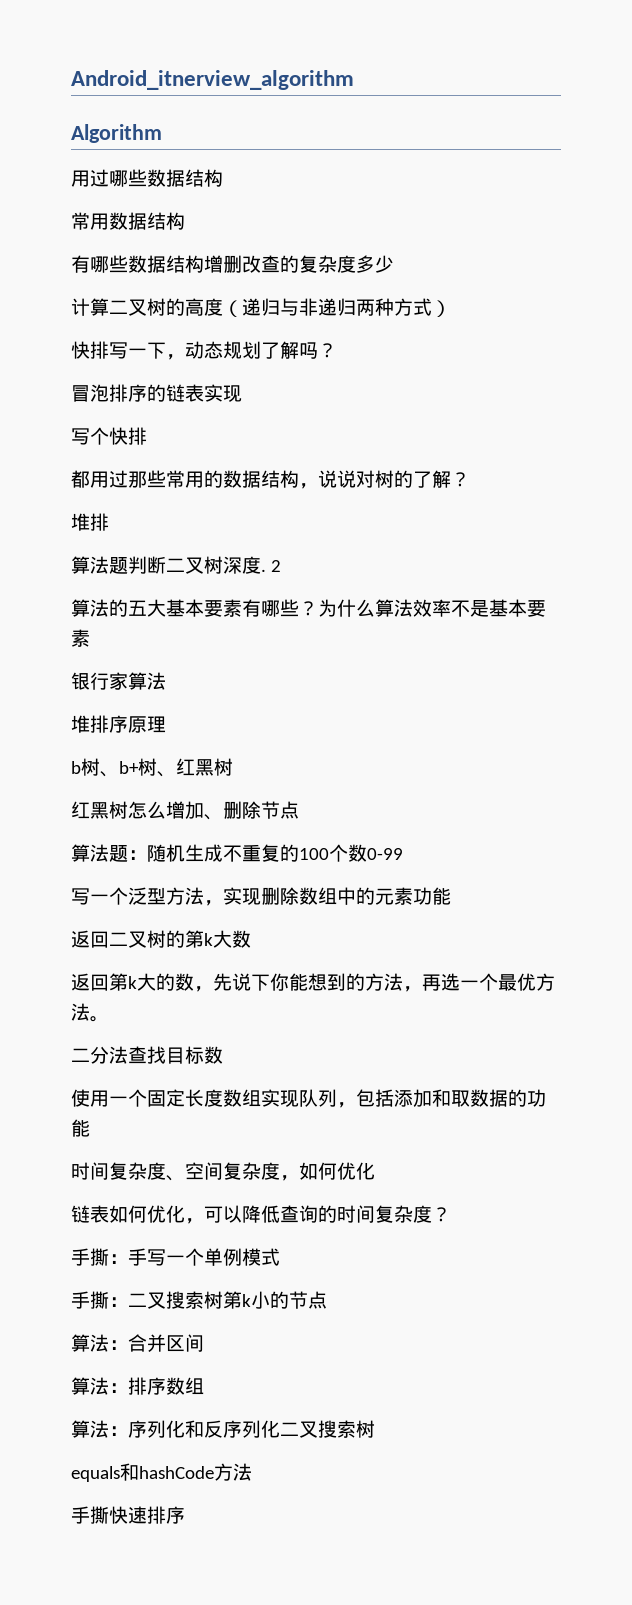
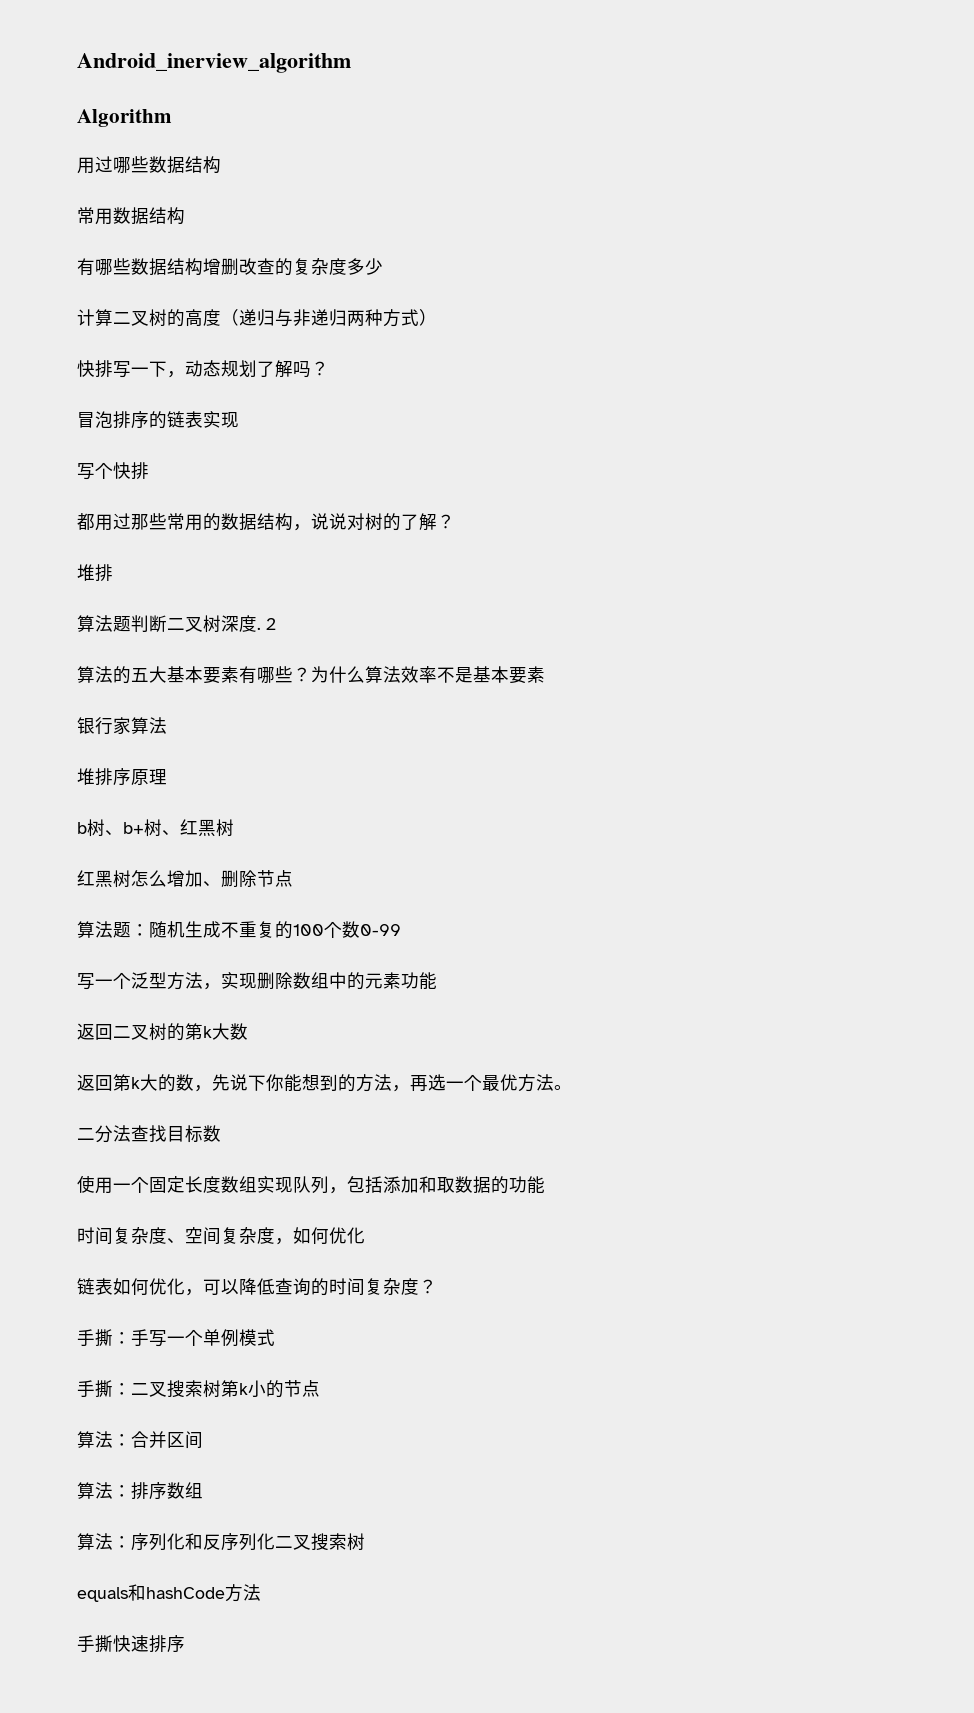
- Android_itnerview_algorithm
+ Android_inerview_algorithm

